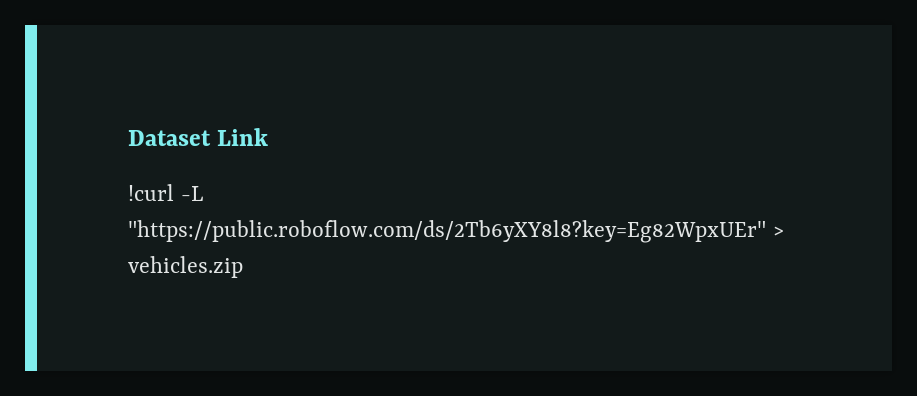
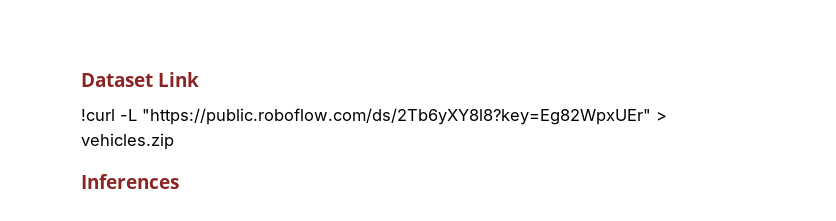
+ Inferences

